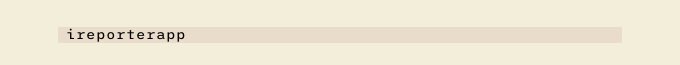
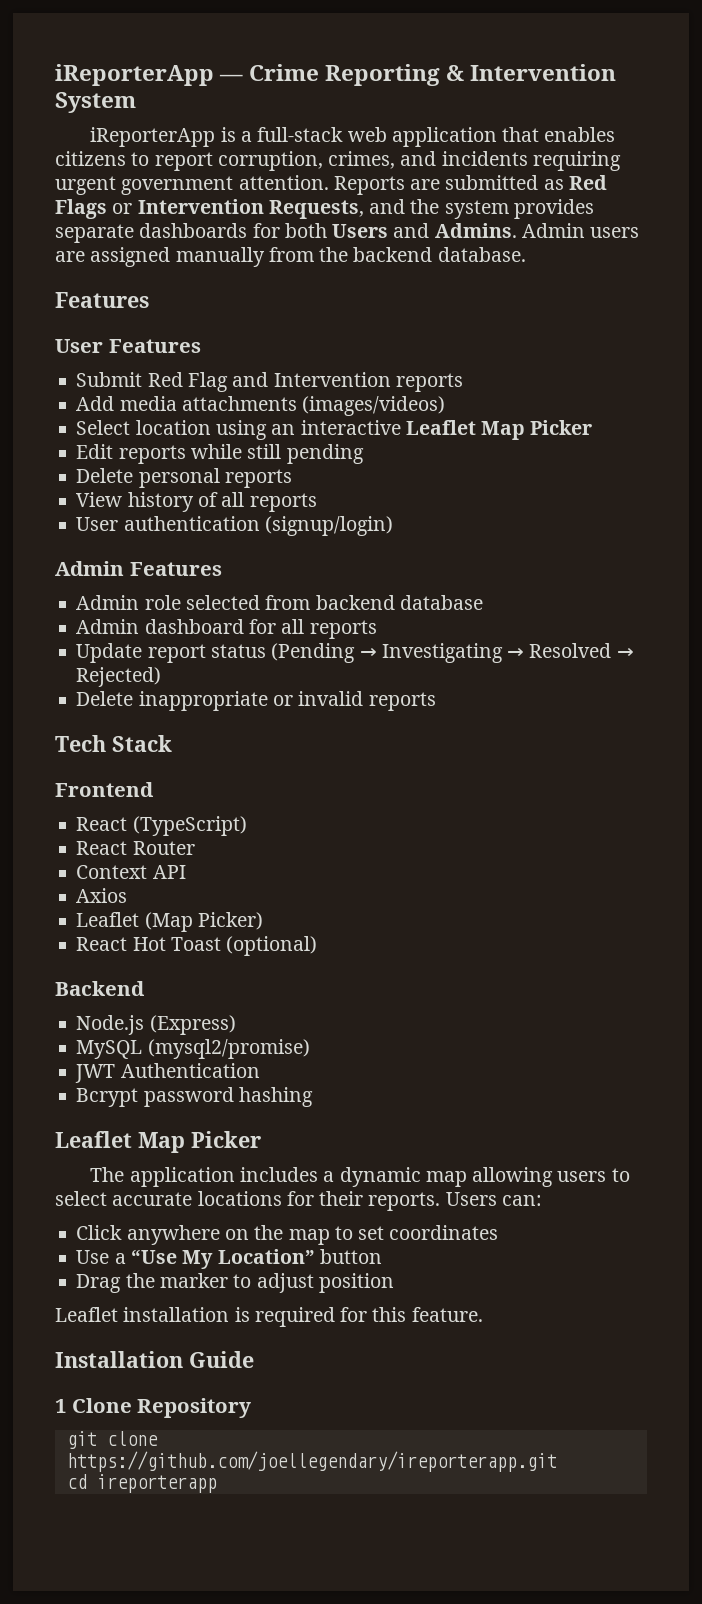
- ireporterapp
+ iReporterApp — Crime Reporting & Intervention System
+ iReporterApp is a full-stack web application that enables citizens to report corruption, crimes, and incidents requiring urgent government attention. Reports are submitted as Red Flags or Intervention Requests, and the system provides separate dashboards for both Users and Admins. Admin users are assigned manually from the backend database.
+ Features
+ User Features
+ Submit Red Flag and Intervention reports
+ Add media attachments (images/videos)
+ Select location using an interactive Leaflet Map Picker
+ Edit reports while still pending
+ Delete personal reports
+ View history of all reports
+ User authentication (signup/login)
+ Admin Features
+ Admin role selected from backend database
+ Admin dashboard for all reports
+ Update report status (Pending → Investigating → Resolved → Rejected)
+ Delete inappropriate or invalid reports
+ Tech Stack
+ Frontend
+ React (TypeScript)
+ React Router
+ Context API
+ Axios
+ Leaflet (Map Picker)
+ React Hot Toast (optional)
+ Backend
+ Node.js (Express)
+ MySQL (mysql2/promise)
+ JWT Authentication
+ Bcrypt password hashing
+ Leaflet Map Picker
+ The application includes a dynamic map allowing users to select accurate locations for their reports. Users can:
+ Click anywhere on the map to set coordinates
+ Use a “Use My Location” button
+ Drag the marker to adjust position
+ Leaflet installation is required for this feature.
+ Installation Guide
+ 1 Clone Repository
+ git clone https://github.com/joellegendary/ireporterapp.git
+ cd ireporterapp

